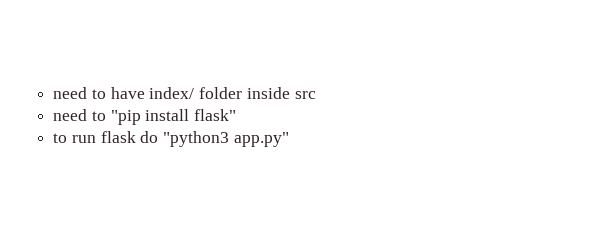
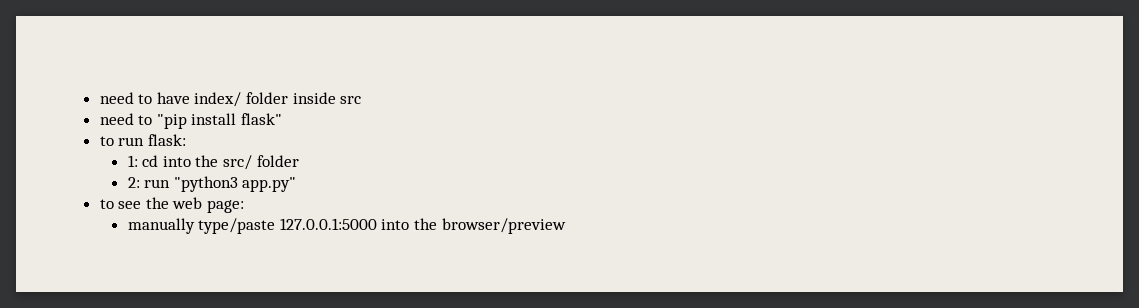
- to run flask do "python3 app.py"
+ to run flask:
+ 1: cd into the src/ folder
+ 2: run "python3 app.py"
+ to see the web page:
+ manually type/paste 127.0.0.1:5000 into the browser/preview

